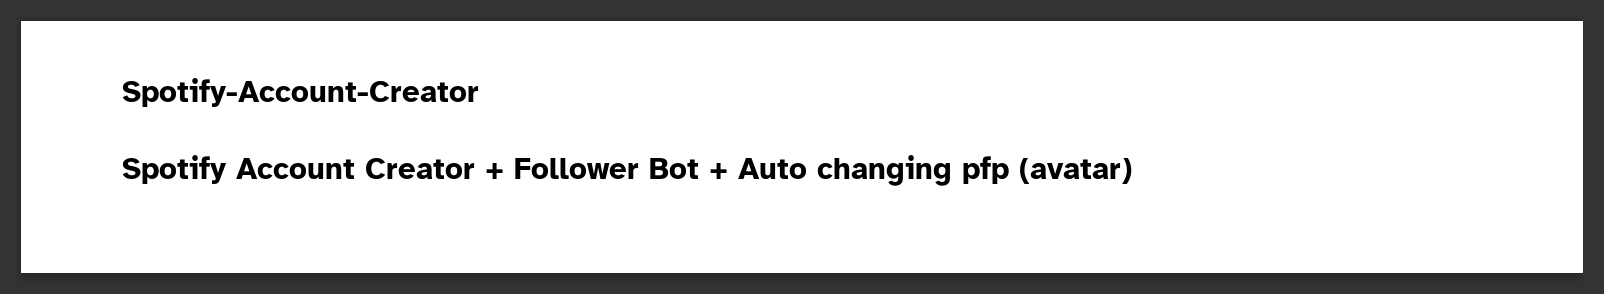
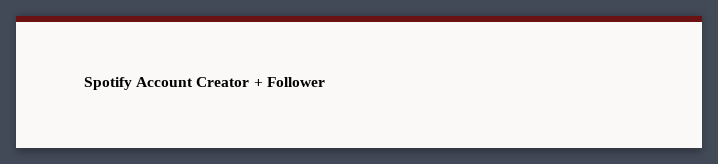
- Spotify-Account-Creator
- Spotify Account Creator + Follower Bot + Auto changing pfp (avatar)
+ Spotify Account Creator + Follower

